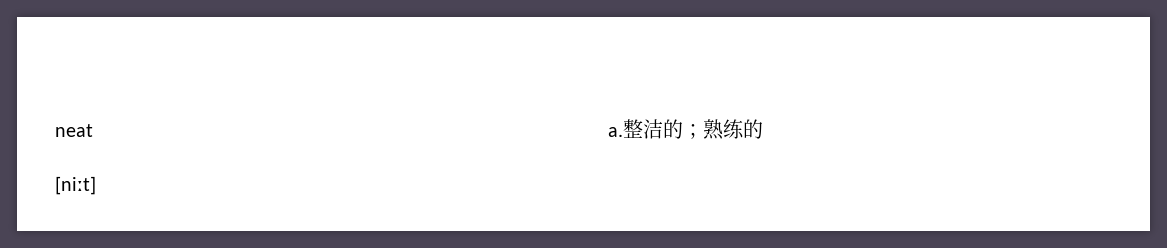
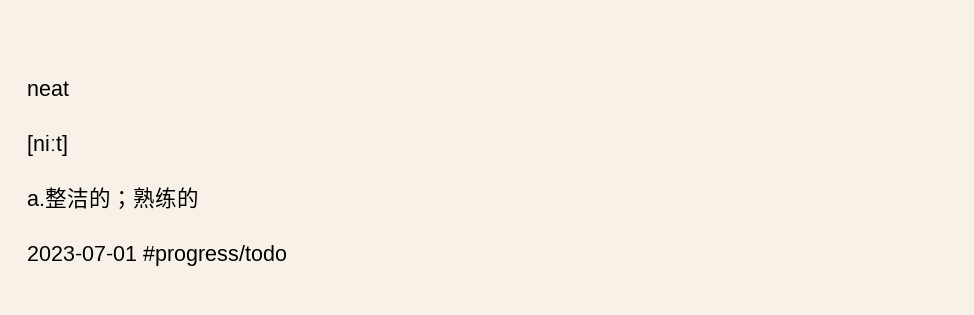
+ 2023-07-01 #progress/todo

